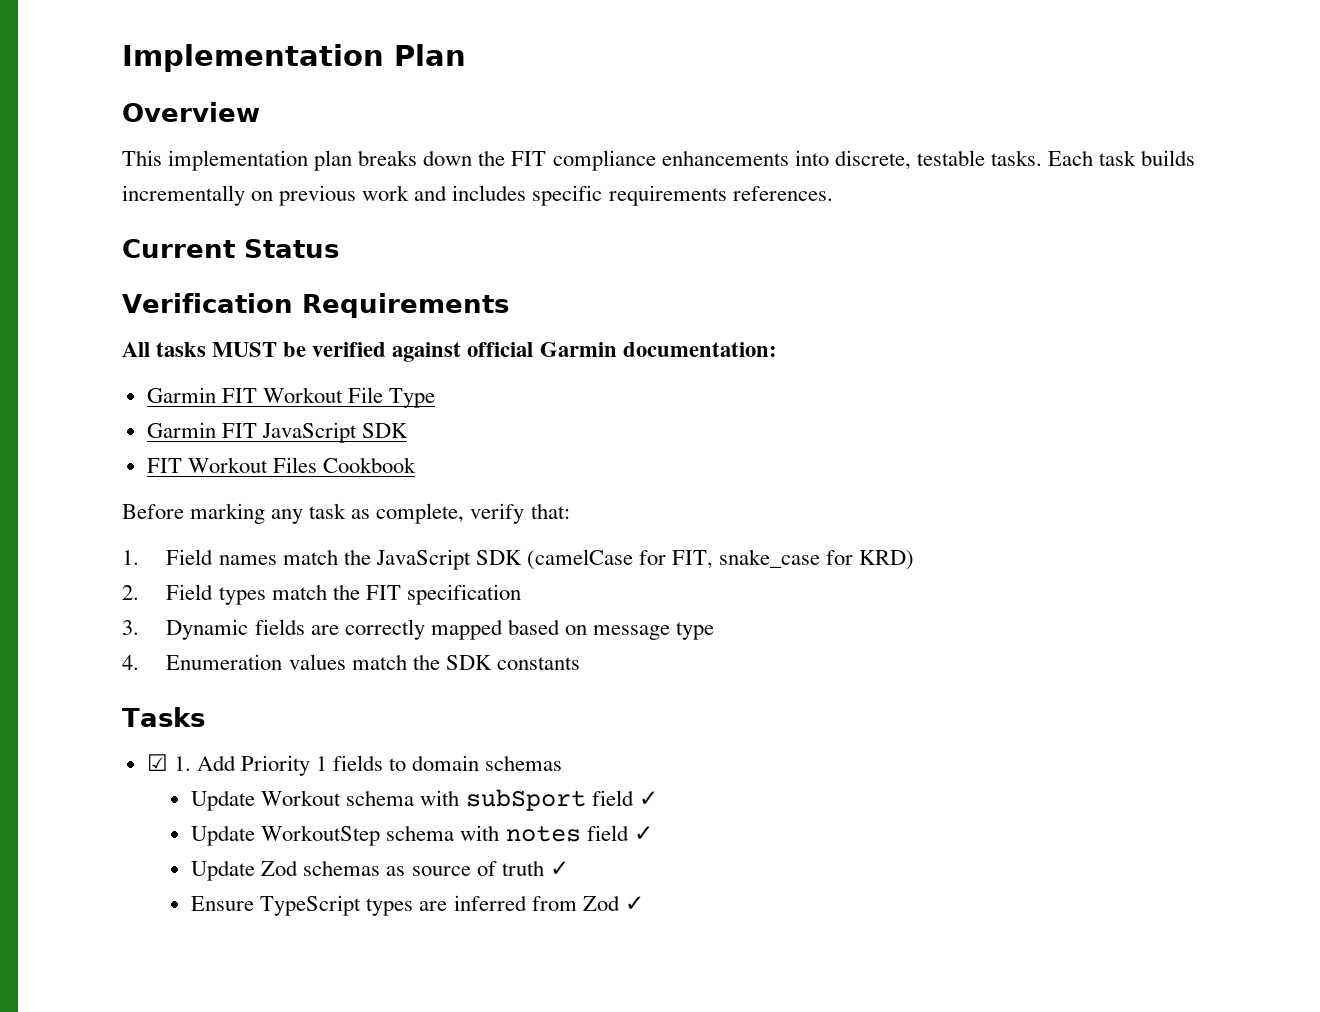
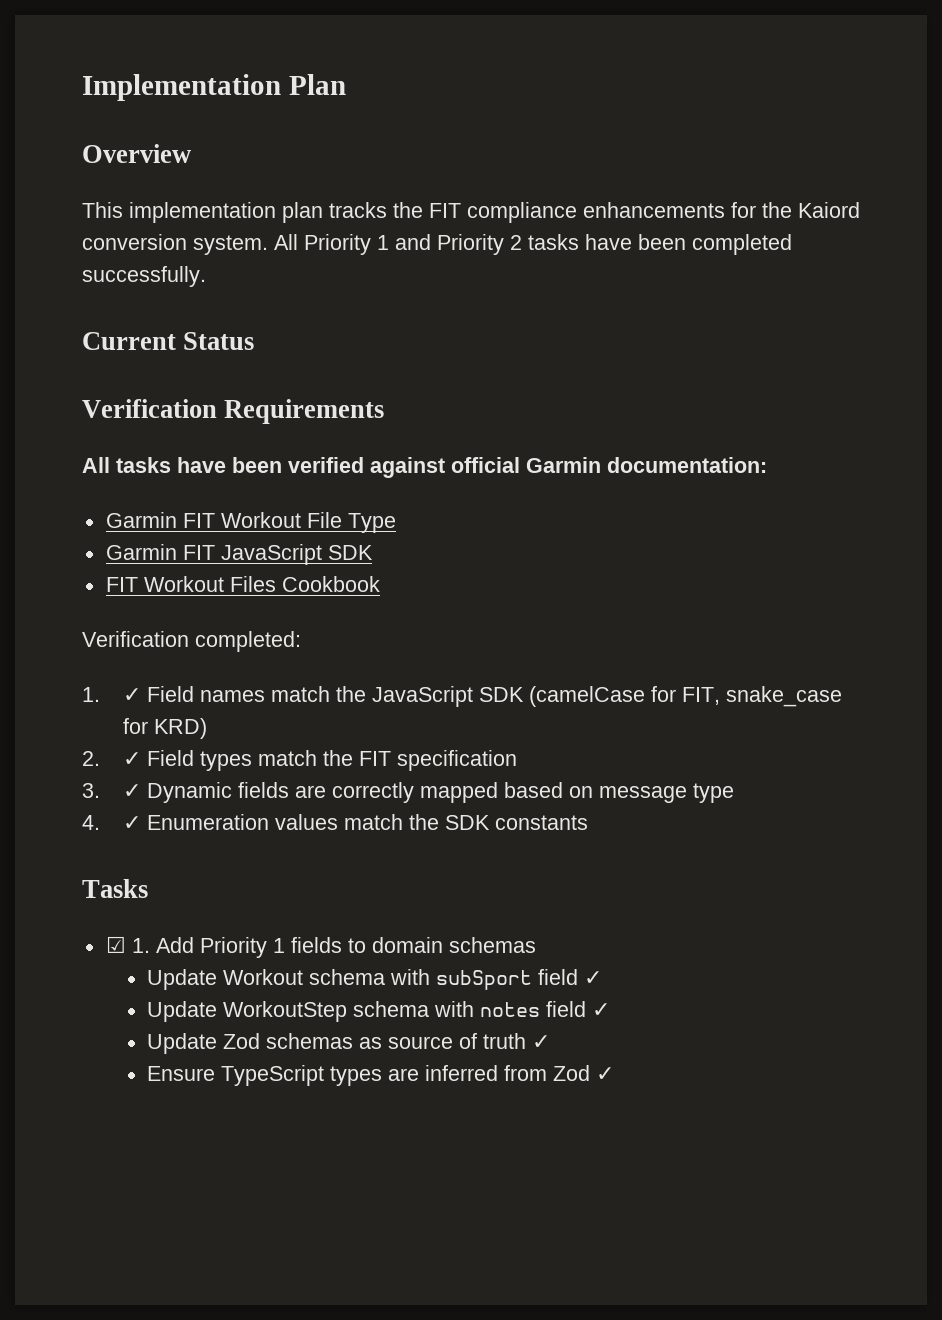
- This implementation plan breaks down the FIT compliance enhancements into discrete, testable tasks. Each task builds incrementally on previous work and includes specific requirements references.
+ This implementation plan tracks the FIT compliance enhancements for the Kaiord conversion system. All Priority 1 and Priority 2 tasks have been completed successfully.
- All tasks MUST be verified against official Garmin documentation:
+ All tasks have been verified against official Garmin documentation:
- Before marking any task as complete, verify that:
- 1. Field names match the JavaScript SDK (camelCase for FIT, snake_case for KRD)
+ Verification completed:
+ 1. ✓ Field names match the JavaScript SDK (camelCase for FIT, snake_case for KRD)
- 2. Field types match the FIT specification
+ 2. ✓ Field types match the FIT specification
- 3. Dynamic fields are correctly mapped based on message type
+ 3. ✓ Dynamic fields are correctly mapped based on message type
- 4. Enumeration values match the SDK constants
+ 4. ✓ Enumeration values match the SDK constants

